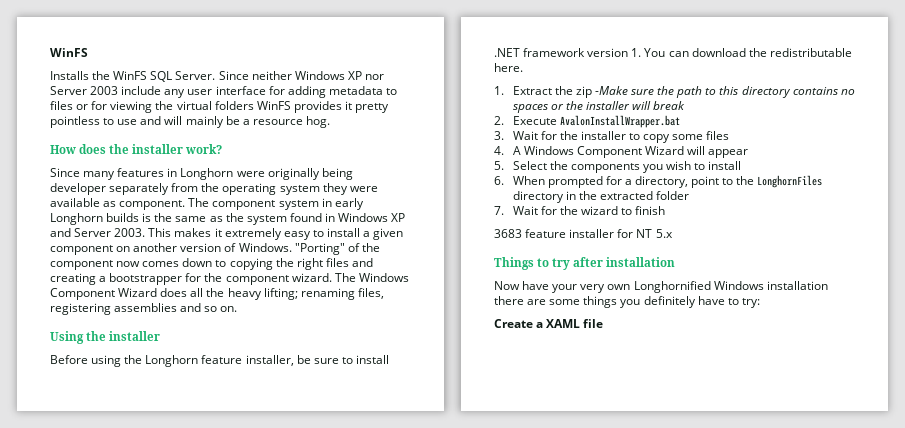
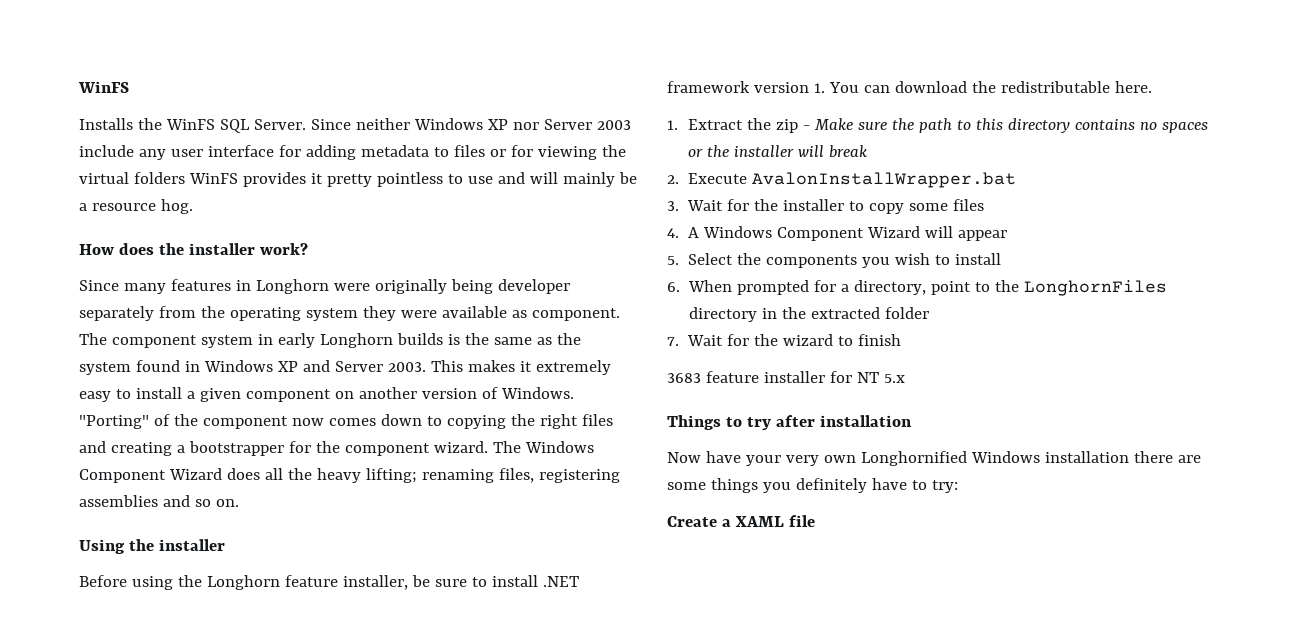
- 1. Extract the zip -Make sure the path to this directory contains no spaces or the installer will break
+ 1. Extract the zip - Make sure the path to this directory contains no spaces or the installer will break

